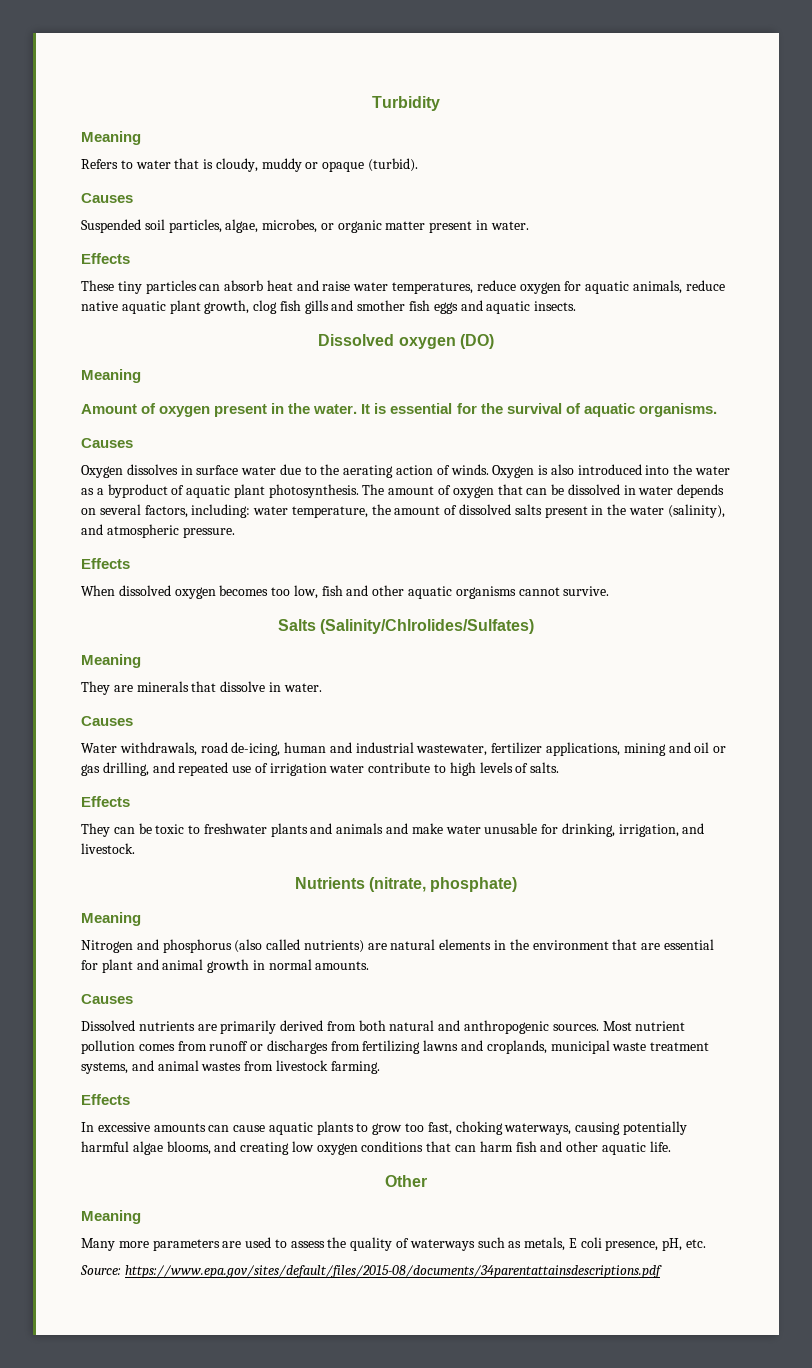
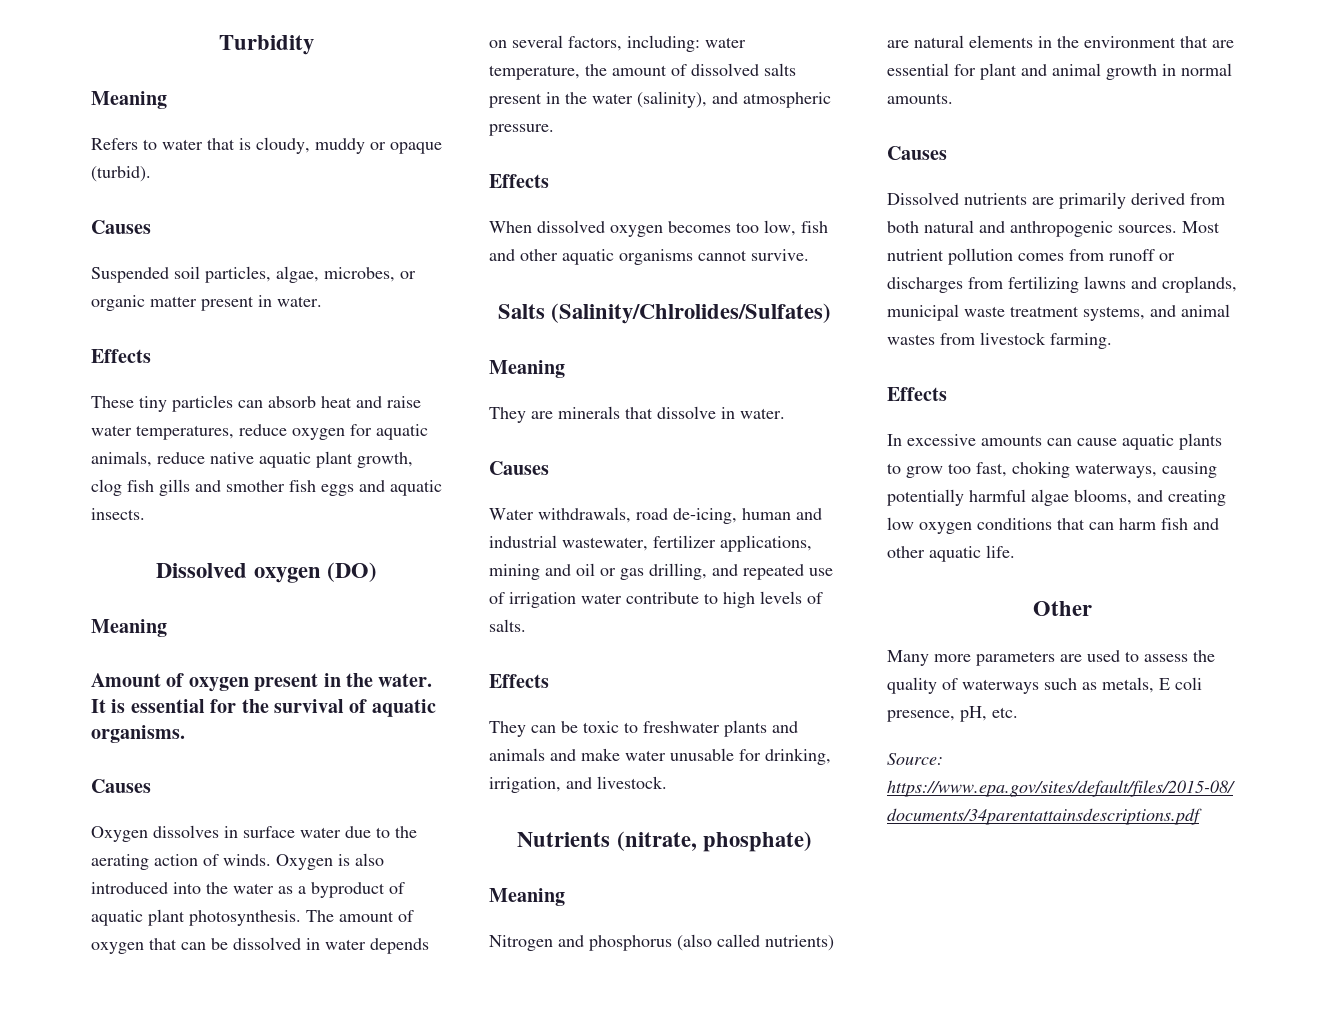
  Other
- Meaning

